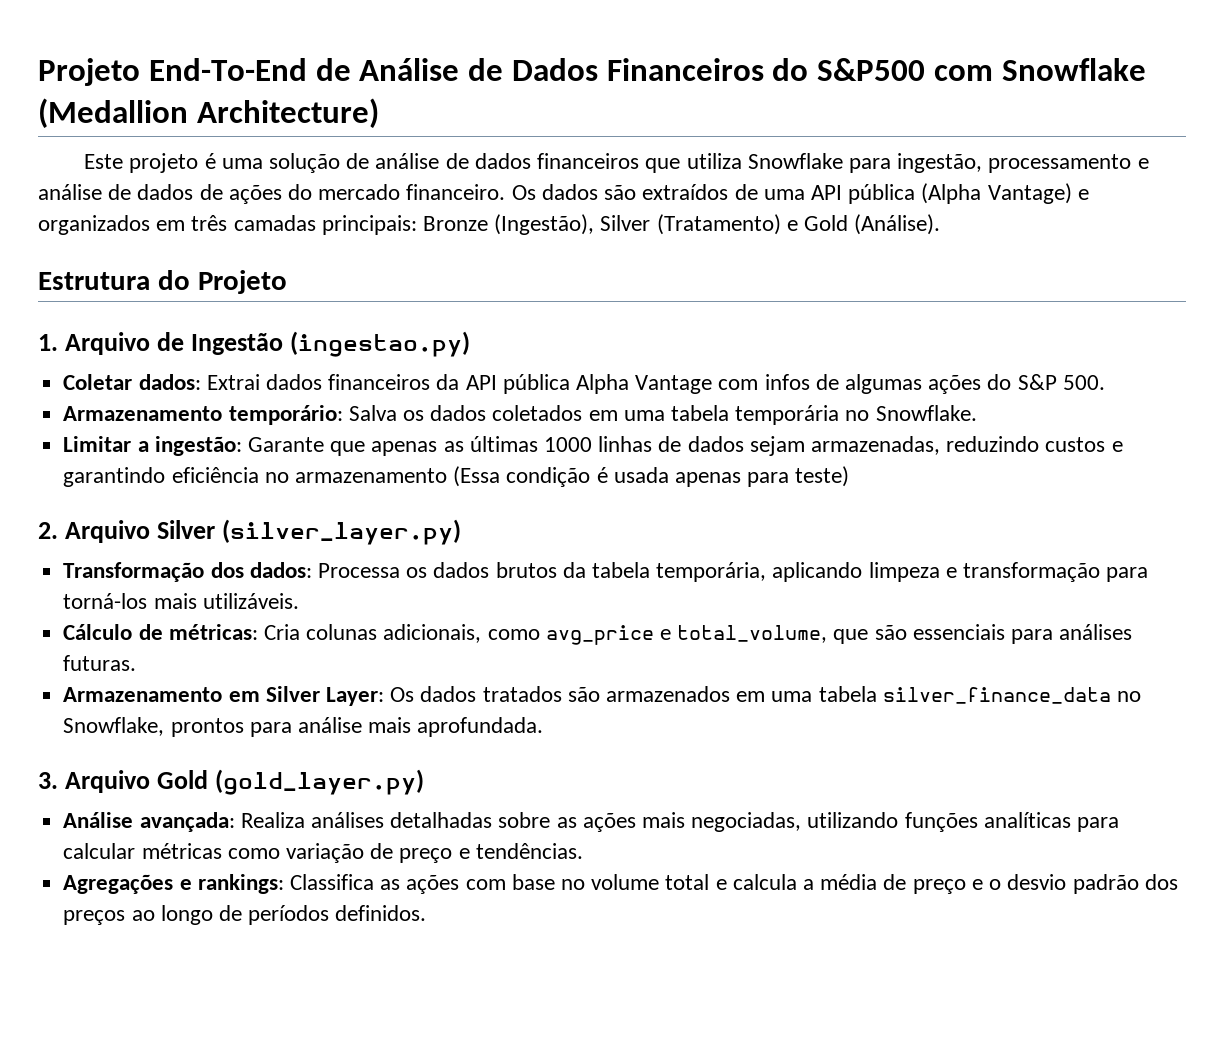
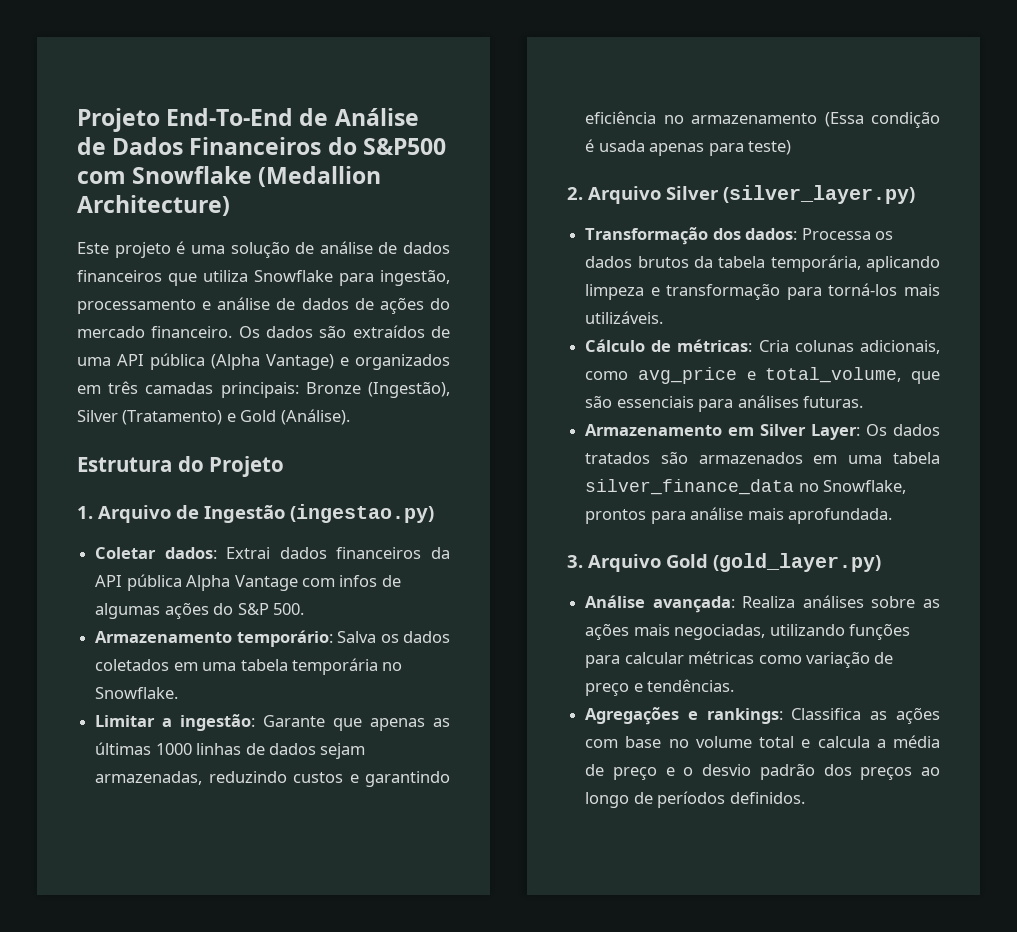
- Análise avançada: Realiza análises detalhadas sobre as ações mais negociadas, utilizando funções analíticas para calcular métricas como variação de preço e tendências.
+ Análise avançada: Realiza análises sobre as ações mais negociadas, utilizando funções para calcular métricas como variação de preço e tendências.

